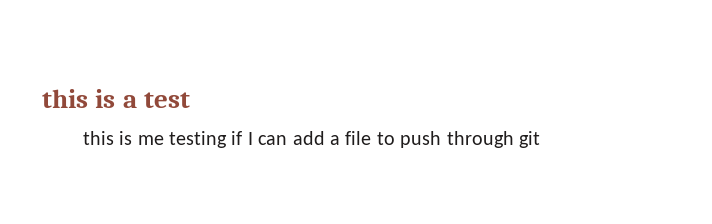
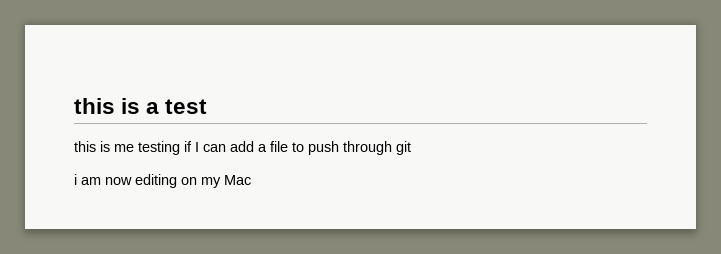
+ i am now editing on my Mac

